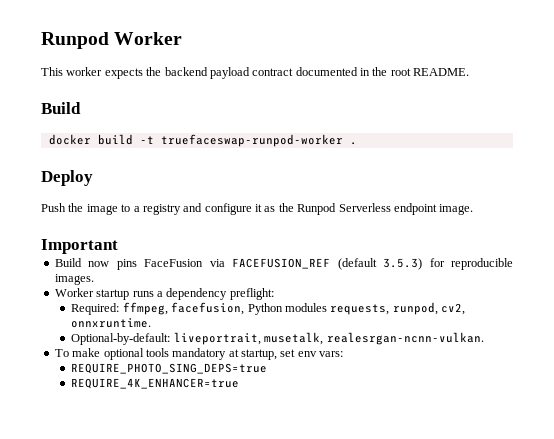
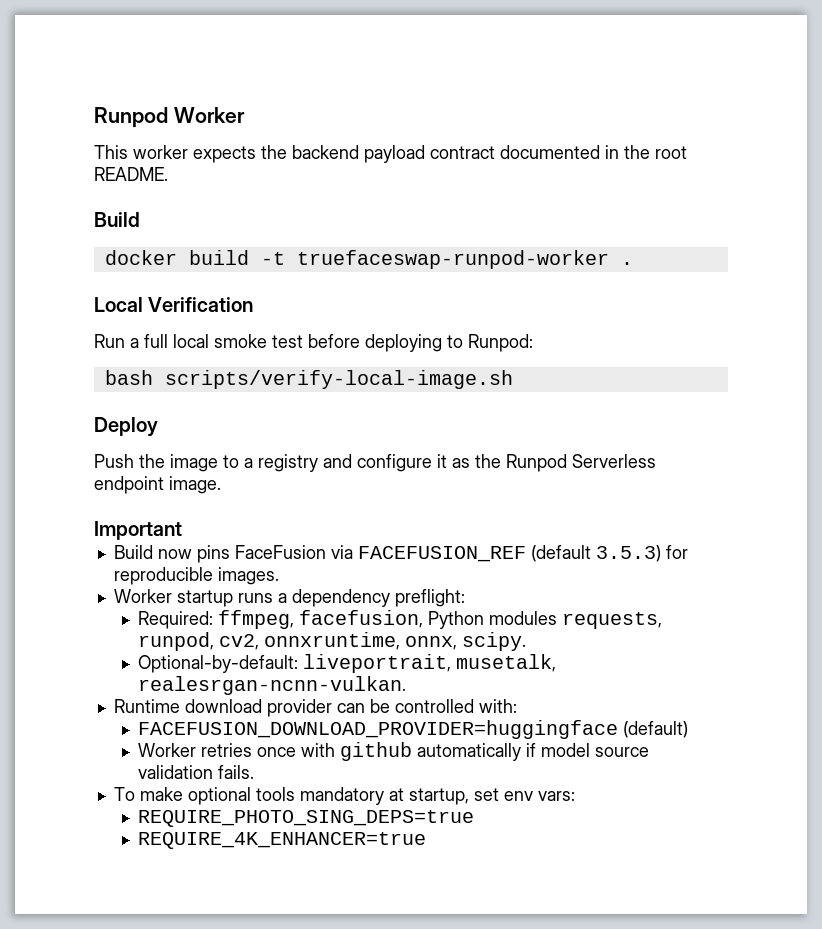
+ Local Verification
+ Run a full local smoke test before deploying to Runpod:
+ bash scripts/verify-local-image.sh
- Required: ffmpeg, facefusion, Python modules requests, runpod, cv2, onnxruntime.
+ Required: ffmpeg, facefusion, Python modules requests, runpod, cv2, onnxruntime, onnx, scipy.
+ Runtime download provider can be controlled with:
+ FACEFUSION_DOWNLOAD_PROVIDER=huggingface (default)
+ Worker retries once with github automatically if model source validation fails.

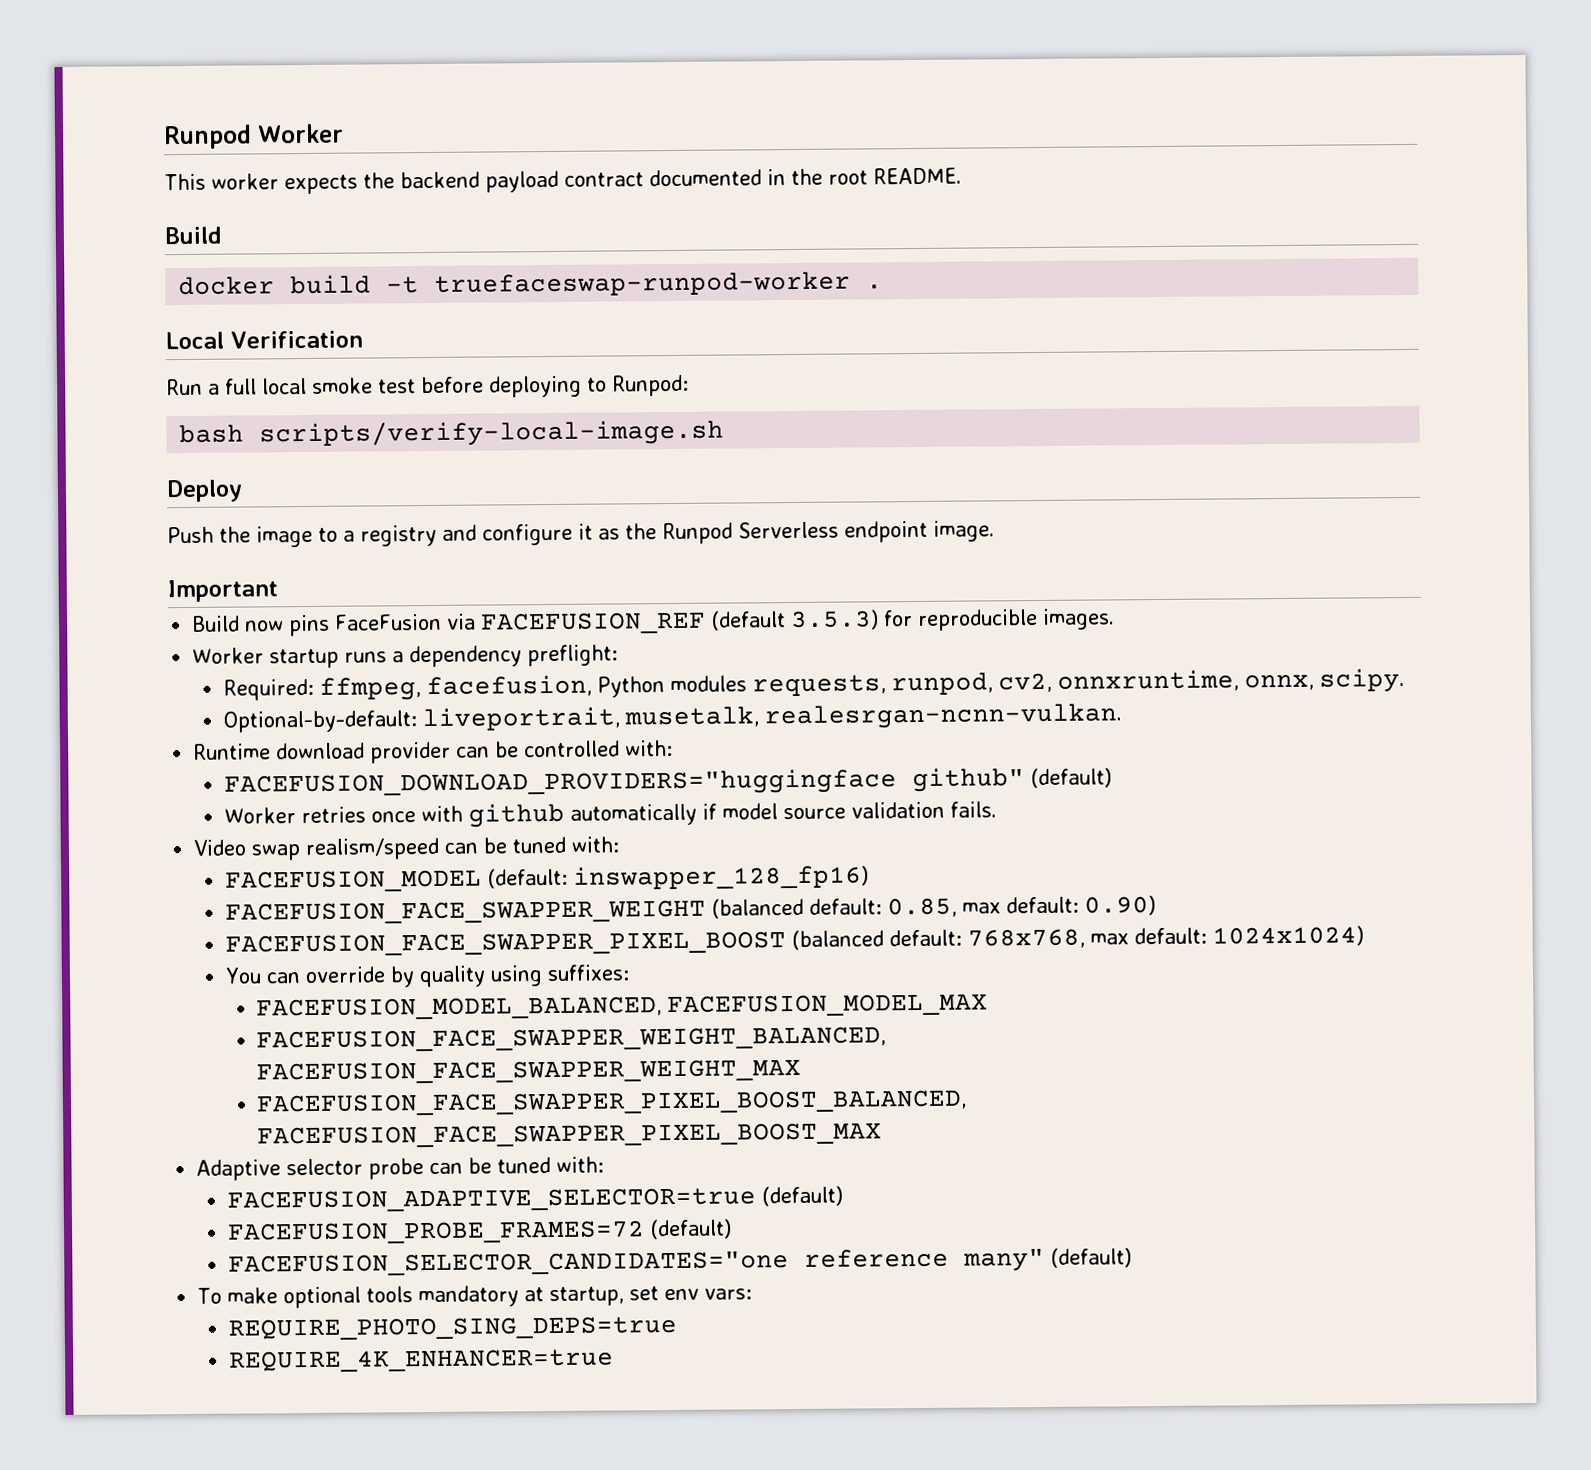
- FACEFUSION_DOWNLOAD_PROVIDER=huggingface (default)
+ FACEFUSION_DOWNLOAD_PROVIDERS="huggingface github" (default)
+ Video swap realism/speed can be tuned with:
+ FACEFUSION_MODEL (default: inswapper_128_fp16)
+ FACEFUSION_FACE_SWAPPER_WEIGHT (balanced default: 0.85, max default: 0.90)
+ FACEFUSION_FACE_SWAPPER_PIXEL_BOOST (balanced default: 768x768, max default: 1024x1024)
+ You can override by quality using suffixes:
+ FACEFUSION_MODEL_BALANCED, FACEFUSION_MODEL_MAX
+ FACEFUSION_FACE_SWAPPER_WEIGHT_BALANCED, FACEFUSION_FACE_SWAPPER_WEIGHT_MAX
+ FACEFUSION_FACE_SWAPPER_PIXEL_BOOST_BALANCED, FACEFUSION_FACE_SWAPPER_PIXEL_BOOST_MAX
+ Adaptive selector probe can be tuned with:
+ FACEFUSION_ADAPTIVE_SELECTOR=true (default)
+ FACEFUSION_PROBE_FRAMES=72 (default)
+ FACEFUSION_SELECTOR_CANDIDATES="one reference many" (default)

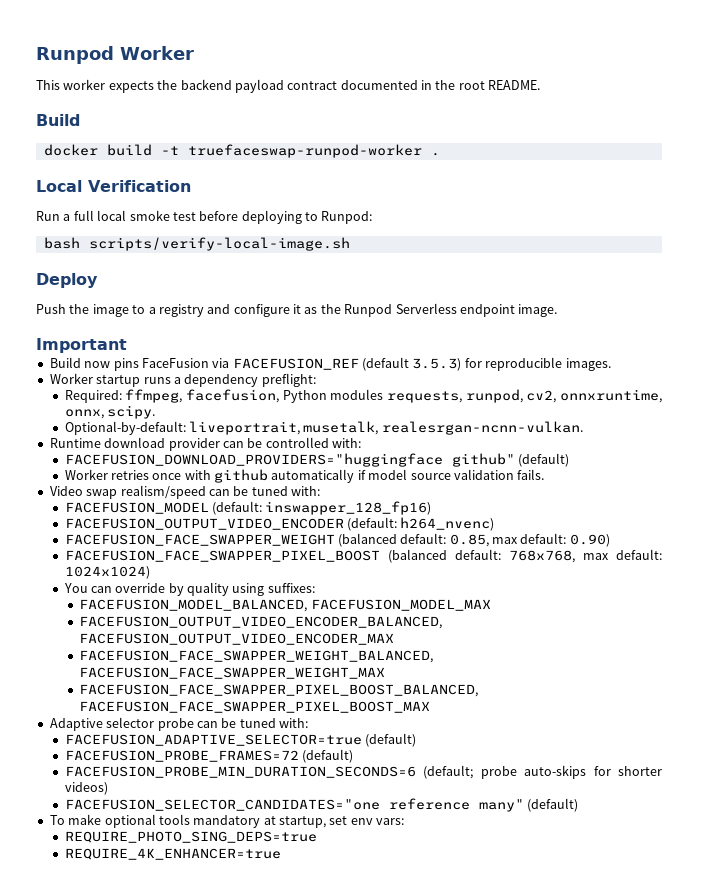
+ FACEFUSION_OUTPUT_VIDEO_ENCODER (default: h264_nvenc)
+ FACEFUSION_OUTPUT_VIDEO_ENCODER_BALANCED, FACEFUSION_OUTPUT_VIDEO_ENCODER_MAX
+ FACEFUSION_PROBE_MIN_DURATION_SECONDS=6 (default; probe auto-skips for shorter videos)

